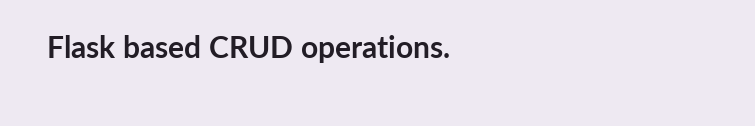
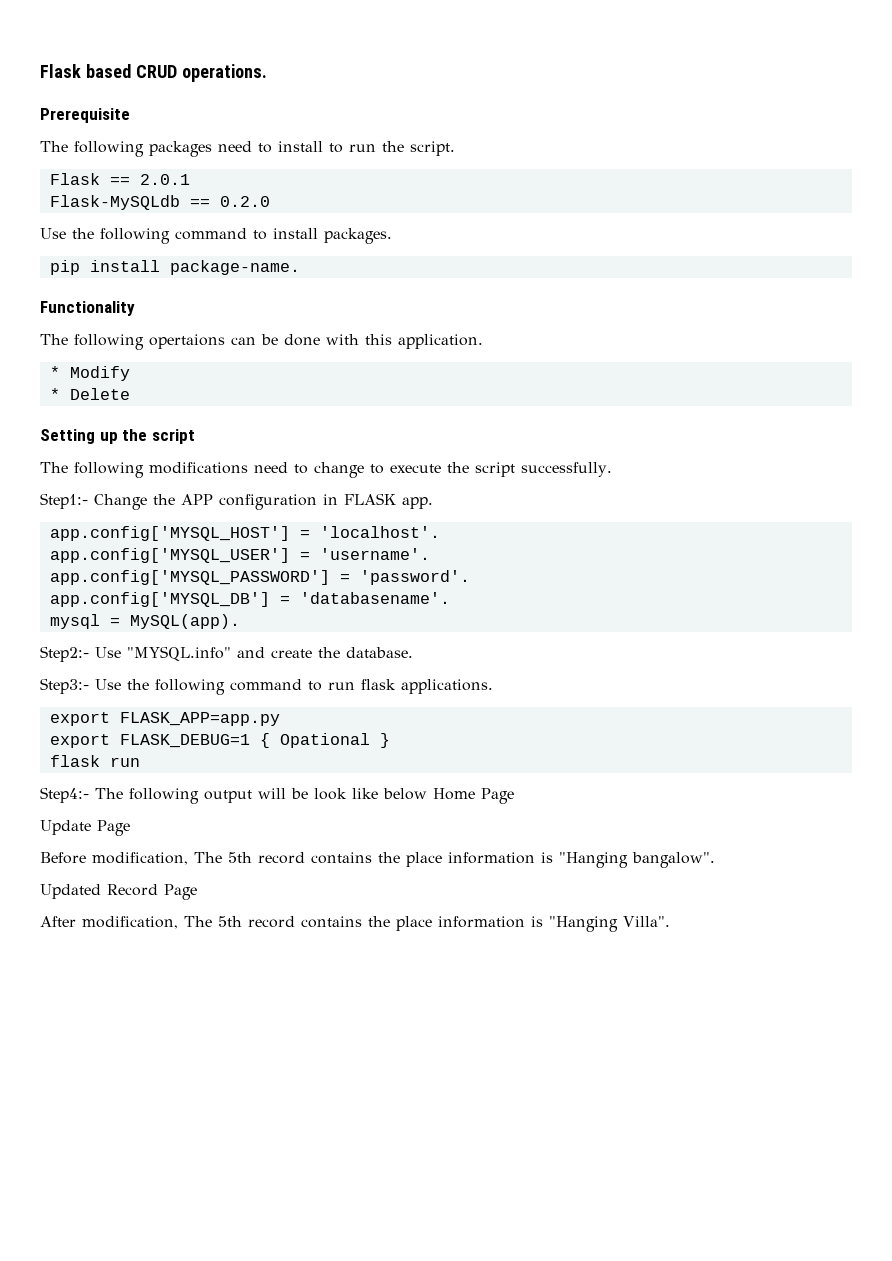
+ Prerequisite
+ The following packages need to install to run the script.
+ Flask == 2.0.1
+ Flask-MySQLdb == 0.2.0
+ Use the following command to install packages.
+ pip install package-name.
+ Functionality
+ The following opertaions can be done with this application.
+ * Modify
+ * Delete
+ Setting up the script
+ The following modifications need to change to execute the script successfully.
+ Step1:- Change the APP configuration in FLASK app.
+ app.config['MYSQL_HOST'] = 'localhost'.
+ app.config['MYSQL_USER'] = 'username'.
+ app.config['MYSQL_PASSWORD'] = 'password'.
+ app.config['MYSQL_DB'] = 'databasename'.
+ mysql = MySQL(app).
+ Step2:- Use "MYSQL.info" and create the database.
+ Step3:- Use the following command to run flask applications.
+ export FLASK_APP=app.py
+ export FLASK_DEBUG=1 { Opational }
+ flask run
+ Step4:- The following output will be look like below Home Page
+ Update Page
+ Before modification, The 5th record contains the place information is "Hanging bangalow".
+ Updated Record Page
+ After modification, The 5th record contains the place information is "Hanging Villa".

